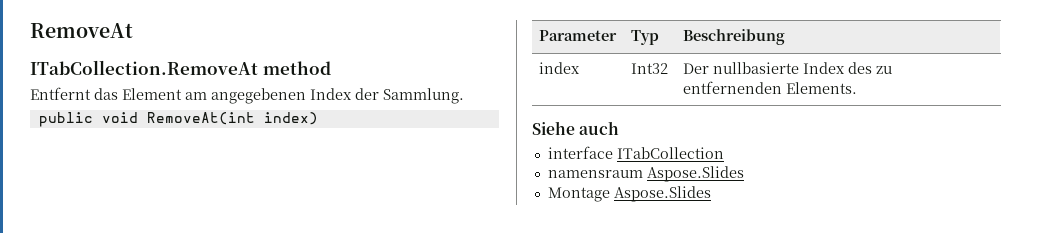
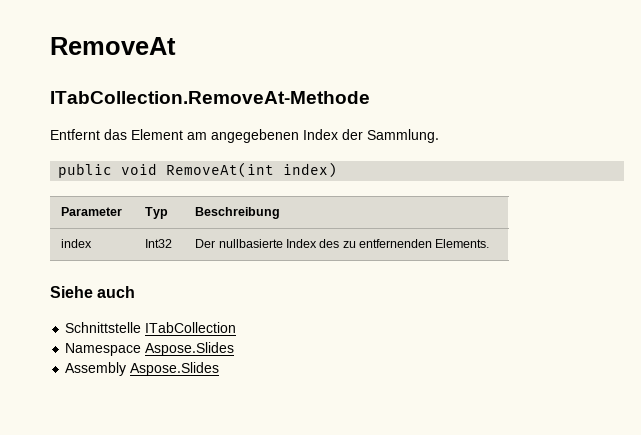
- ITabCollection.RemoveAt method
+ ITabCollection.RemoveAt-Methode
- interface ITabCollection
+ Schnittstelle ITabCollection
- namensraum Aspose.Slides
+ Namespace Aspose.Slides
- Montage Aspose.Slides
+ Assembly Aspose.Slides

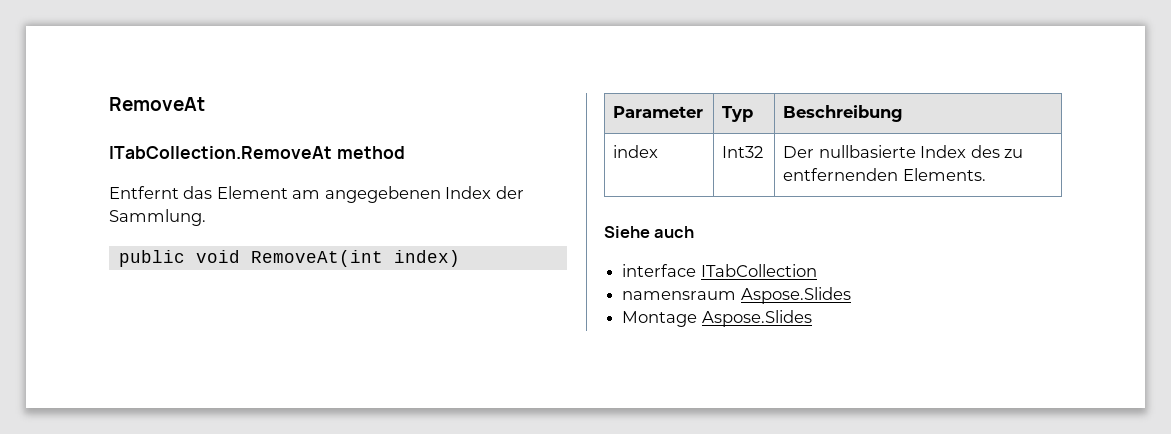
- ITabCollection.RemoveAt-Methode
+ ITabCollection.RemoveAt method
- Schnittstelle ITabCollection
+ interface ITabCollection
- Namespace Aspose.Slides
+ namensraum Aspose.Slides
- Assembly Aspose.Slides
+ Montage Aspose.Slides

